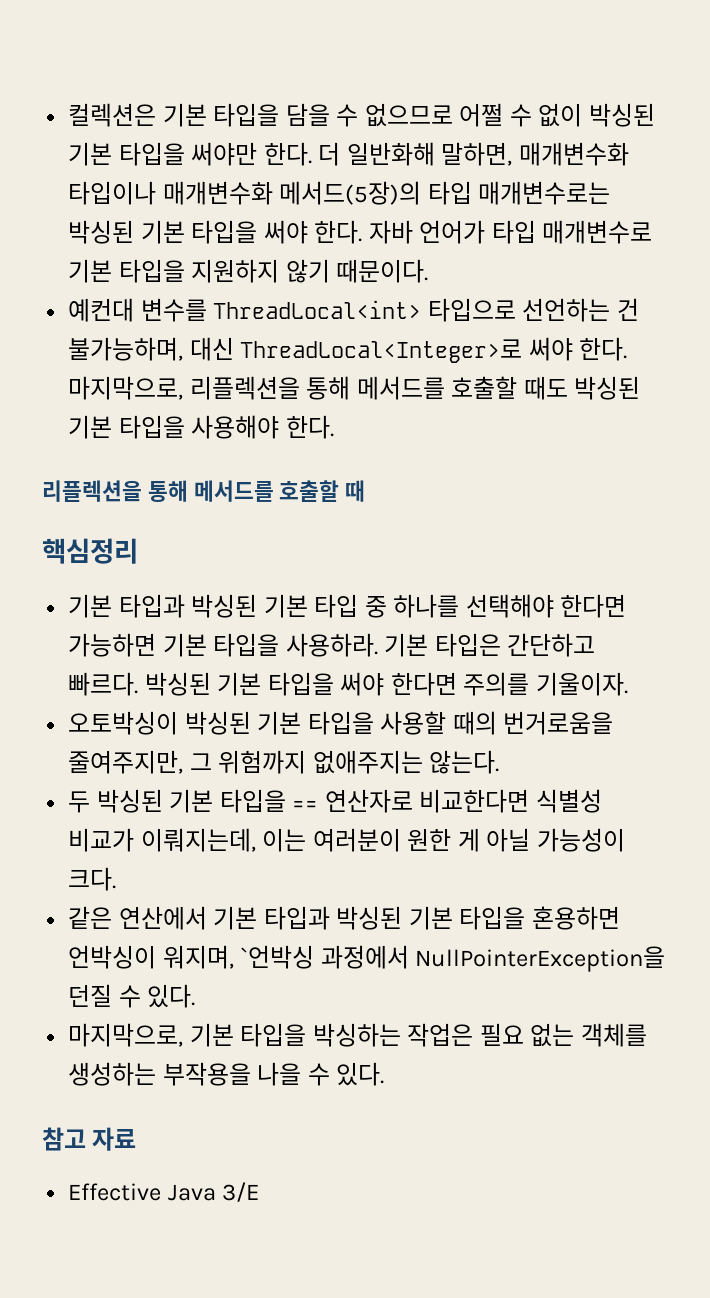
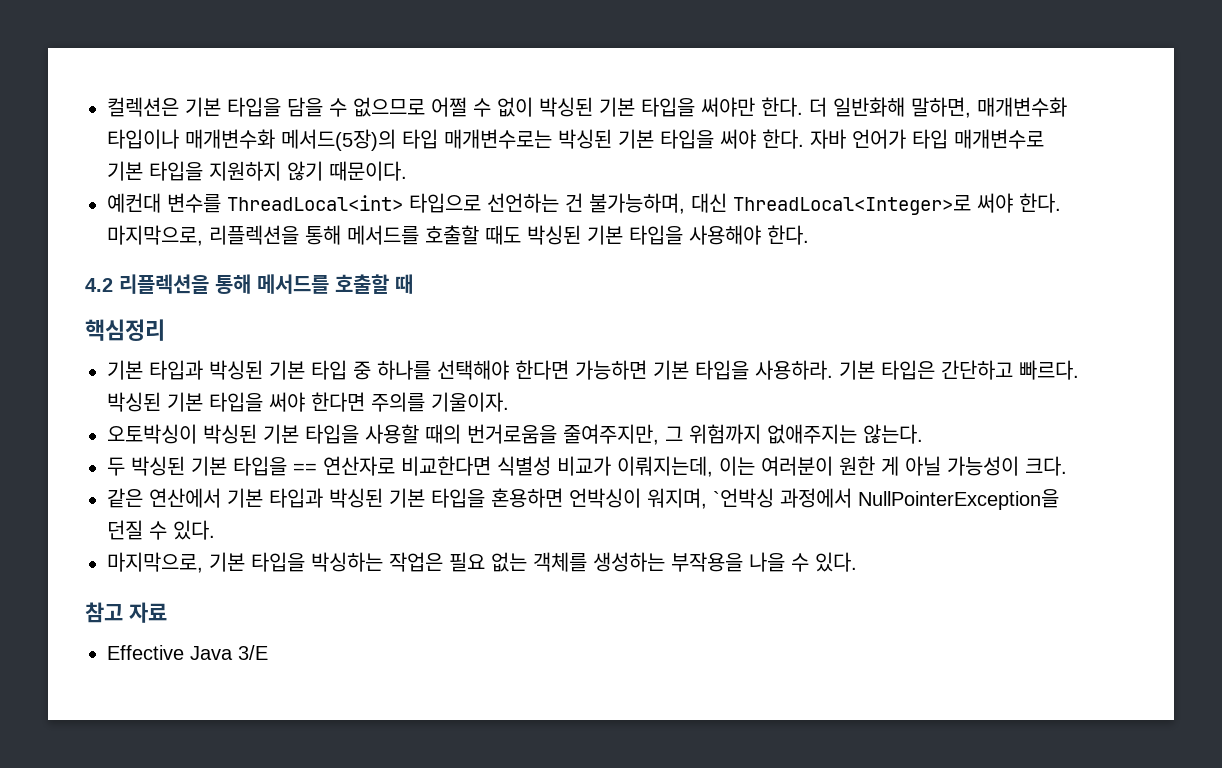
- 리플렉션을 통해 메서드를 호출할 때
+ 4.2 리플렉션을 통해 메서드를 호출할 때

